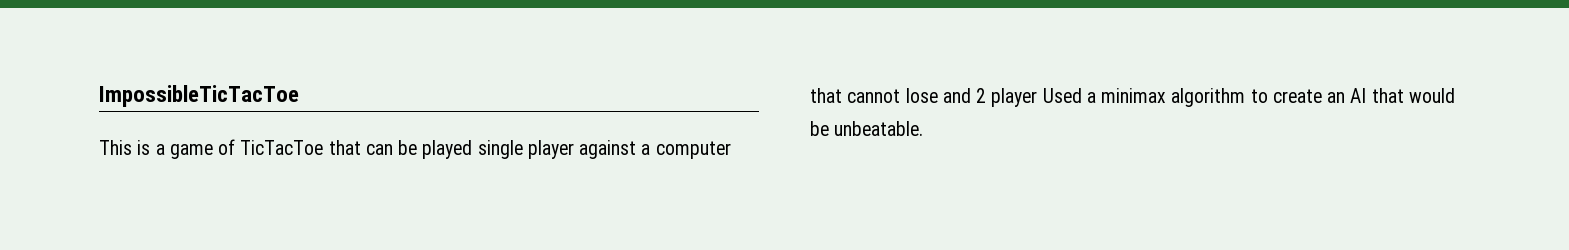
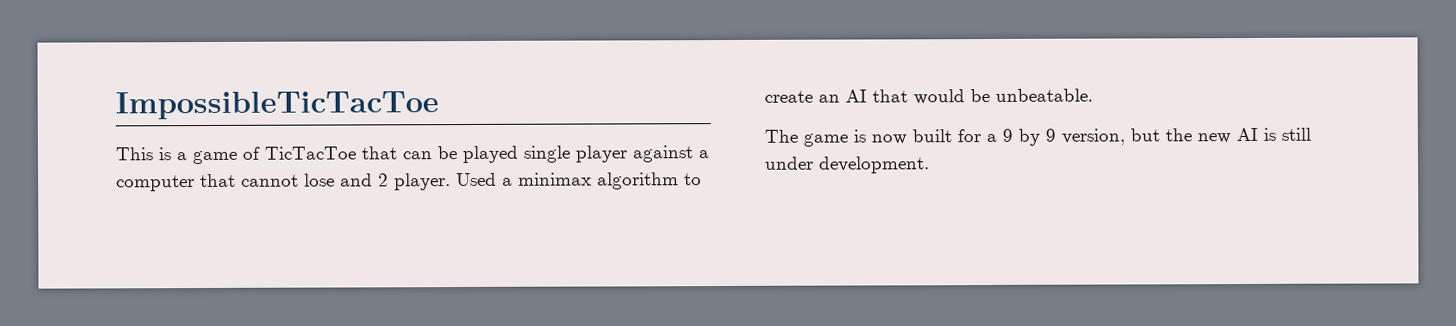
- This is a game of TicTacToe that can be played single player against a computer that cannot lose and 2 player Used a minimax algorithm to create an AI that would be unbeatable.
+ This is a game of TicTacToe that can be played single player against a computer that cannot lose and 2 player. Used a minimax algorithm to create an AI that would be unbeatable.
+ The game is now built for a 9 by 9 version, but the new AI is still under development.

